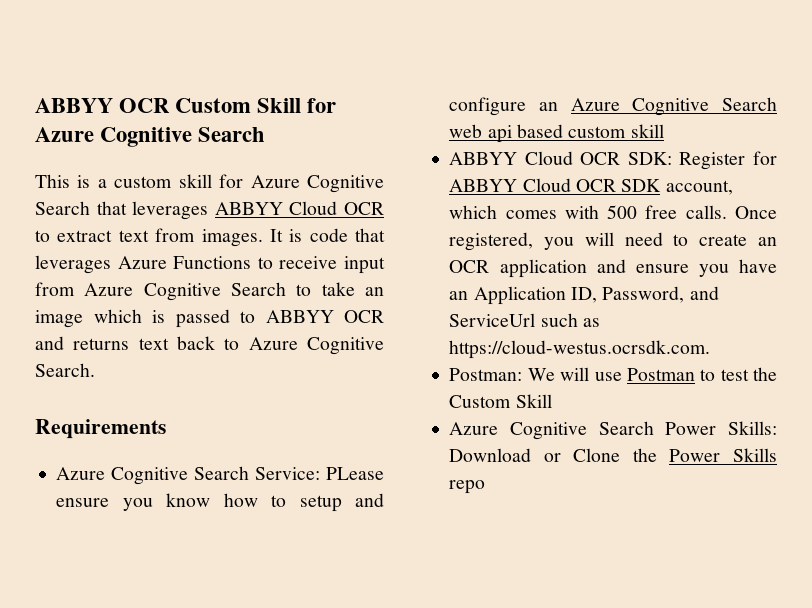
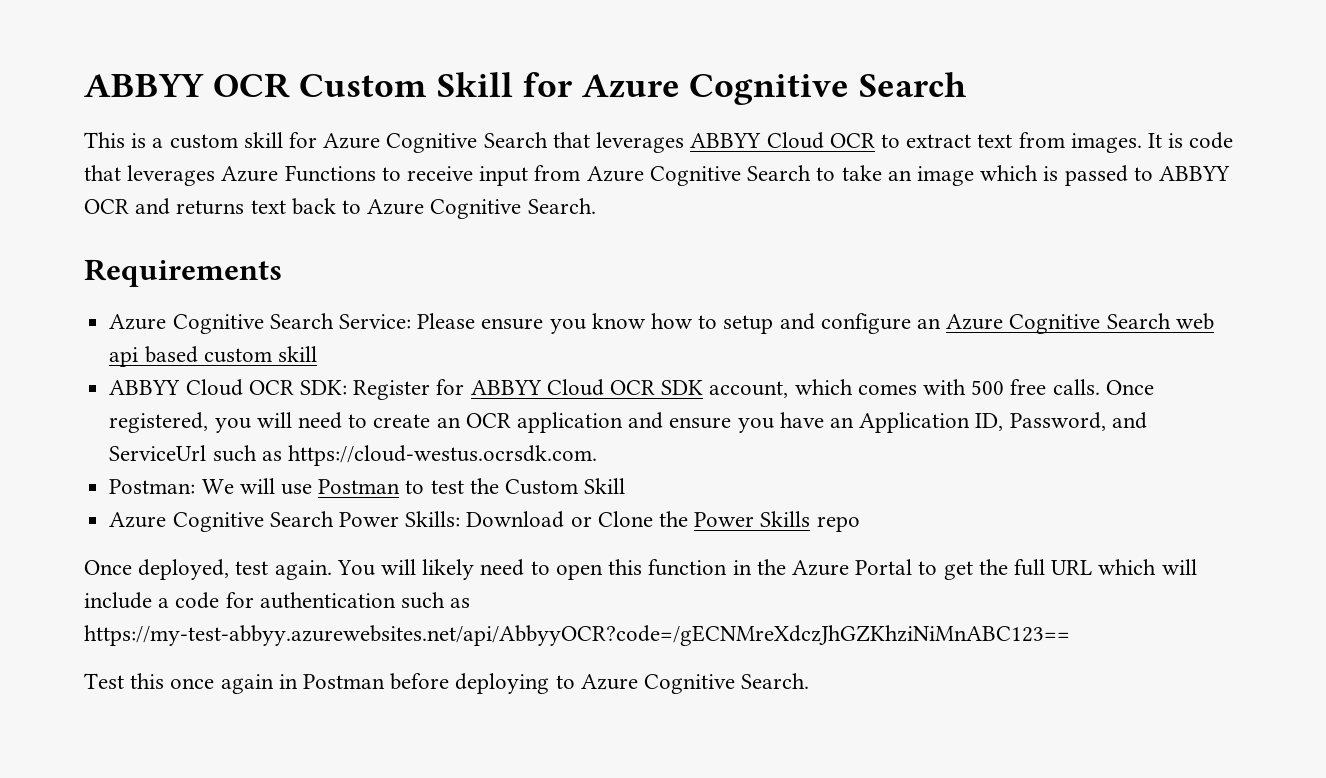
- Azure Cognitive Search Service: PLease ensure you know how to setup and configure an Azure Cognitive Search web api based custom skill
+ Azure Cognitive Search Service: Please ensure you know how to setup and configure an Azure Cognitive Search web api based custom skill
+ Once deployed, test again. You will likely need to open this function in the Azure Portal to get the full URL which will include a code for authentication such as https://my-test-abbyy.azurewebsites.net/api/AbbyyOCR?code=/gECNMreXdczJhGZKhziNiMnABC123==
+ Test this once again in Postman before deploying to Azure Cognitive Search.

